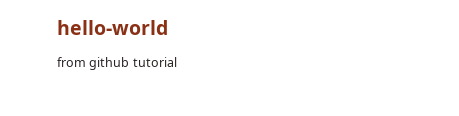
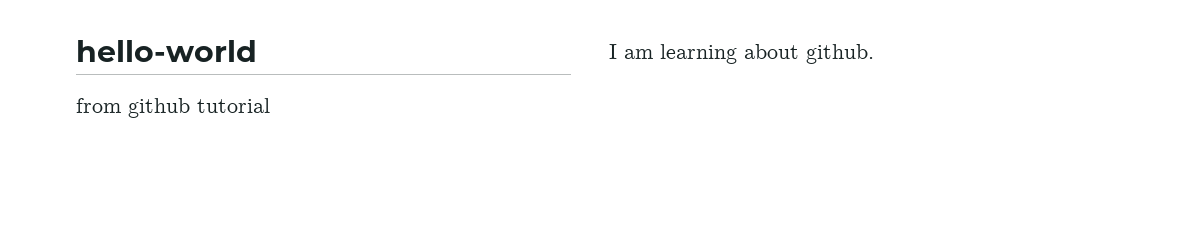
+ I am learning about github.

